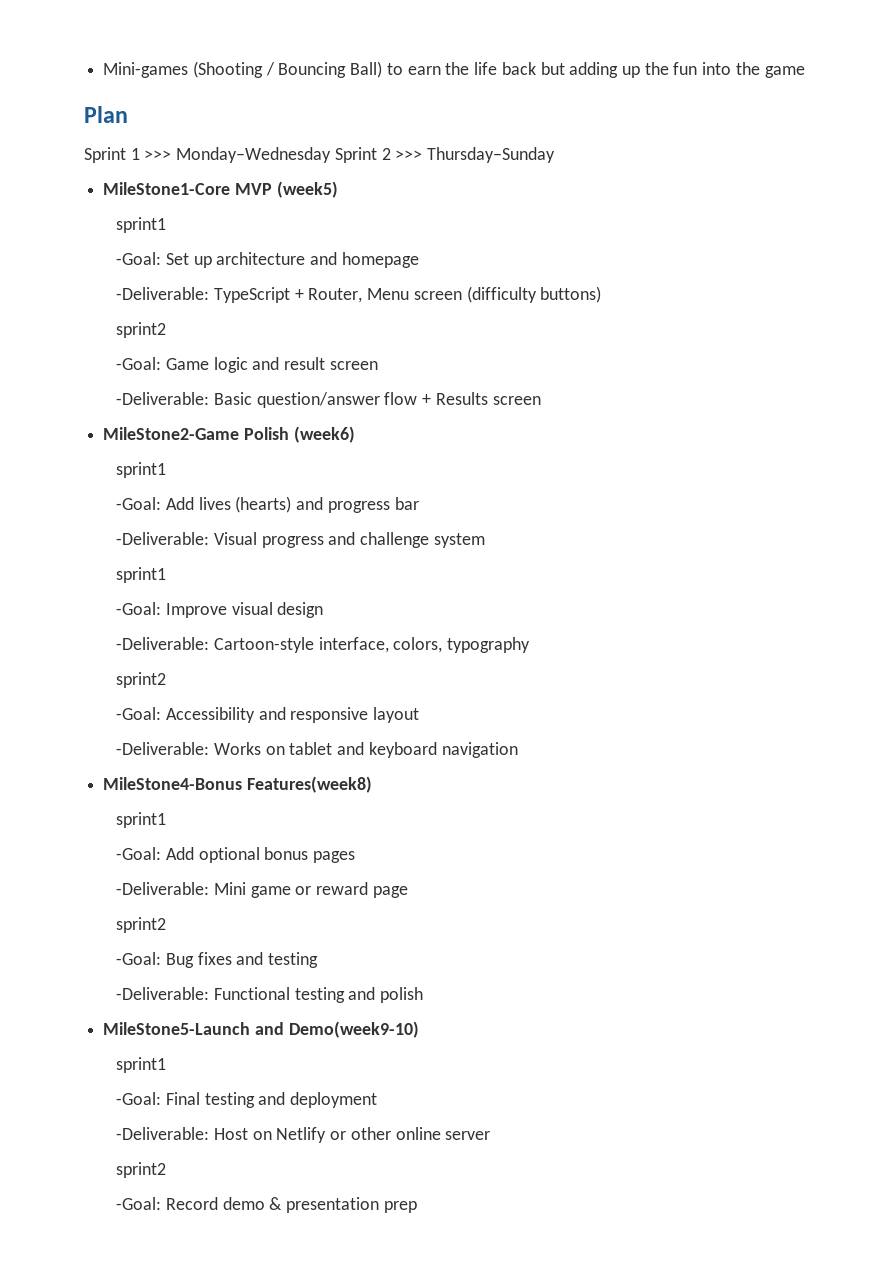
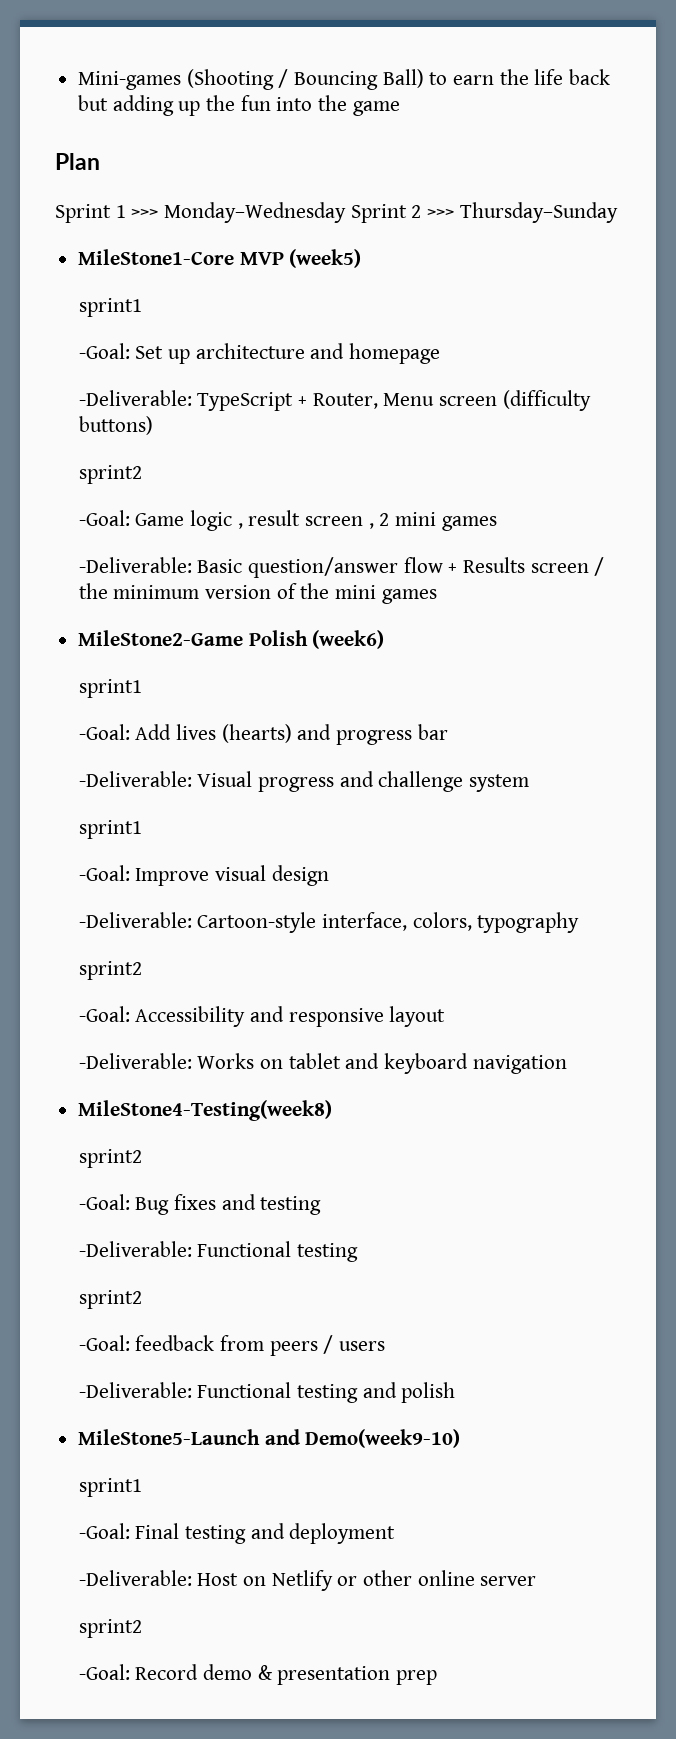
- -Goal: Game logic and result screen
+ -Goal: Game logic , result screen , 2 mini games
- -Deliverable: Basic question/answer flow + Results screen
+ -Deliverable: Basic question/answer flow + Results screen / the minimum version of the mini games
- MileStone4-Bonus Features(week8)
- sprint1
- -Goal: Add optional bonus pages
- -Deliverable: Mini game or reward page
+ MileStone4-Testing(week8)
  -Goal: Bug fixes and testing
+ -Deliverable: Functional testing
+ sprint2
+ -Goal: feedback from peers / users

